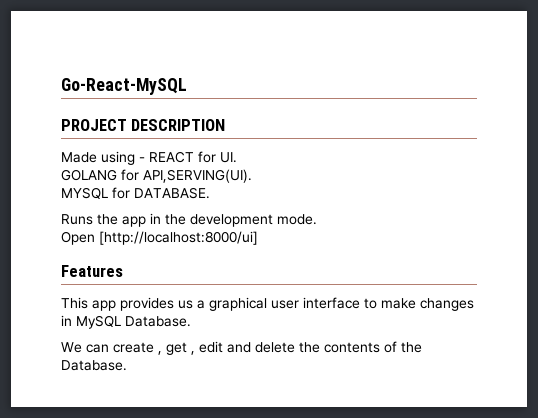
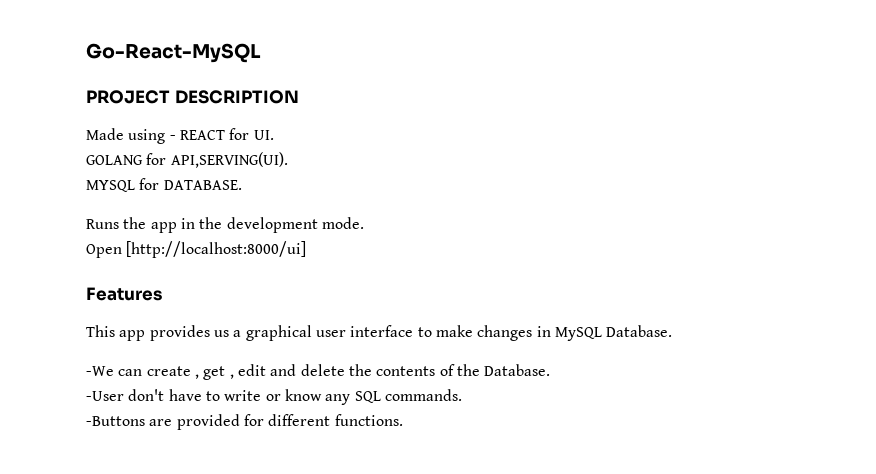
- We can create , get , edit and delete the contents of the Database.
+ -We can create , get , edit and delete the contents of the Database.
+ -User don't have to write or know any SQL commands.
+ -Buttons are provided for different functions.

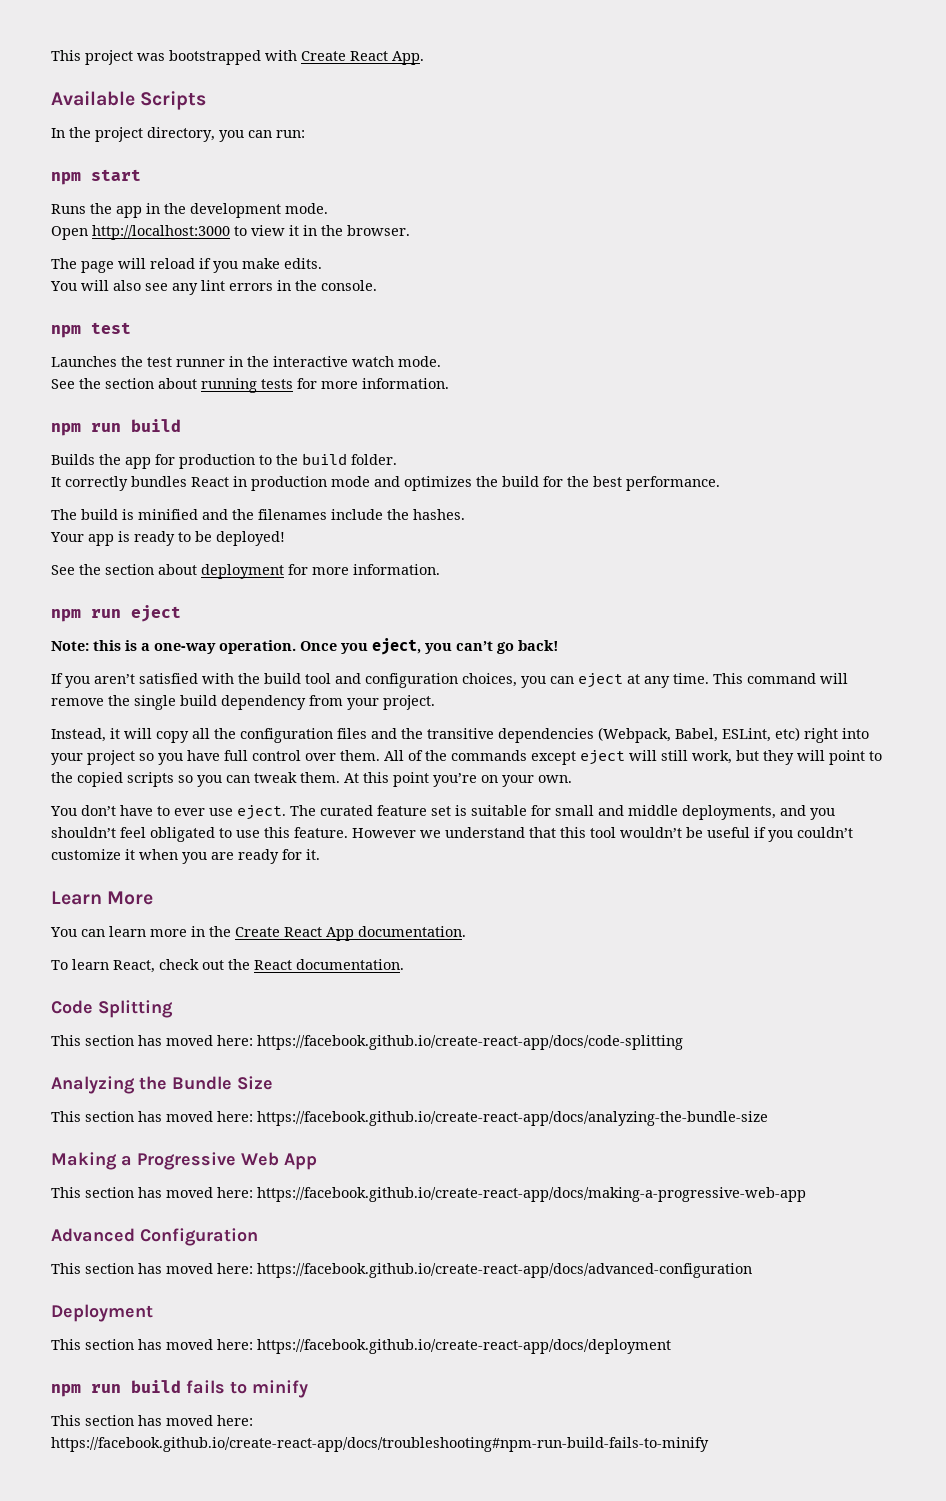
- Go-React-MySQL
- PROJECT DESCRIPTION
- Made using - REACT for UI.
- GOLANG for API,SERVING(UI).
- MYSQL for DATABASE.
+ This project was bootstrapped with Create React App.
+ Available Scripts
+ In the project directory, you can run:
+ npm start
- Open [http://localhost:8000/ui]
- Features
- This app provides us a graphical user interface to make changes in MySQL Database.
- -We can create , get , edit and delete the contents of the Database.
- -User don't have to write or know any SQL commands.
- -Buttons are provided for different functions.
+ Open http://localhost:3000 to view it in the browser.
+ The page will reload if you make edits.
+ You will also see any lint errors in the console.
+ npm test
+ Launches the test runner in the interactive watch mode.
+ See the section about running tests for more information.
+ npm run build
+ Builds the app for production to the build folder.
+ It correctly bundles React in production mode and optimizes the build for the best performance.
+ The build is minified and the filenames include the hashes.
+ Your app is ready to be deployed!
+ See the section about deployment for more information.
+ npm run eject
+ Note: this is a one-way operation. Once you eject, you can’t go back!
+ If you aren’t satisfied with the build tool and configuration choices, you can eject at any time. This command will remove the single build dependency from your project.
+ Instead, it will copy all the configuration files and the transitive dependencies (Webpack, Babel, ESLint, etc) right into your project so you have full control over them. All of the commands except eject will still work, but they will point to the copied scripts so you can tweak them. At this point you’re on your own.
+ You don’t have to ever use eject. The curated feature set is suitable for small and middle deployments, and you shouldn’t feel obligated to use this feature. However we understand that this tool wouldn’t be useful if you couldn’t customize it when you are ready for it.
+ Learn More
+ You can learn more in the Create React App documentation.
+ To learn React, check out the React documentation.
+ Code Splitting
+ This section has moved here: https://facebook.github.io/create-react-app/docs/code-splitting
+ Analyzing the Bundle Size
+ This section has moved here: https://facebook.github.io/create-react-app/docs/analyzing-the-bundle-size
+ Making a Progressive Web App
+ This section has moved here: https://facebook.github.io/create-react-app/docs/making-a-progressive-web-app
+ Advanced Configuration
+ This section has moved here: https://facebook.github.io/create-react-app/docs/advanced-configuration
+ Deployment
+ This section has moved here: https://facebook.github.io/create-react-app/docs/deployment
+ npm run build fails to minify
+ This section has moved here: https://facebook.github.io/create-react-app/docs/troubleshooting#npm-run-build-fails-to-minify

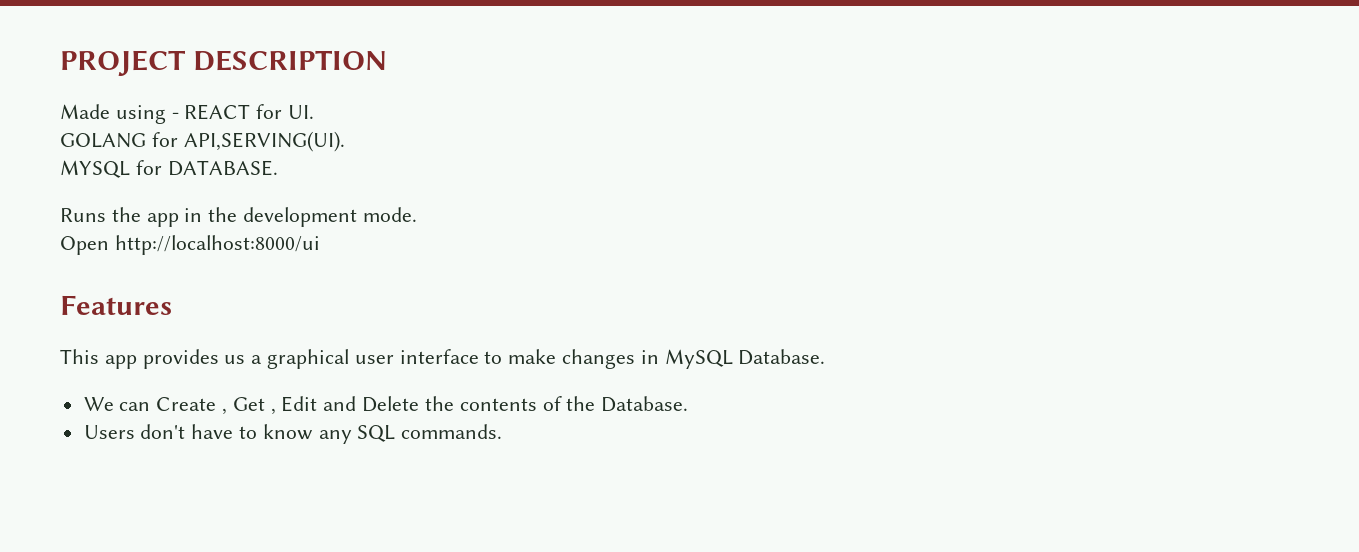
- This project was bootstrapped with Create React App.
- Available Scripts
- In the project directory, you can run:
- npm start
+ PROJECT DESCRIPTION
+ Made using - REACT for UI.
+ GOLANG for API,SERVING(UI).
+ MYSQL for DATABASE.
- Open http://localhost:3000 to view it in the browser.
- The page will reload if you make edits.
- You will also see any lint errors in the console.
- npm test
- Launches the test runner in the interactive watch mode.
- See the section about running tests for more information.
- npm run build
- Builds the app for production to the build folder.
- It correctly bundles React in production mode and optimizes the build for the best performance.
- The build is minified and the filenames include the hashes.
- Your app is ready to be deployed!
- See the section about deployment for more information.
- npm run eject
- Note: this is a one-way operation. Once you eject, you can’t go back!
- If you aren’t satisfied with the build tool and configuration choices, you can eject at any time. This command will remove the single build dependency from your project.
- Instead, it will copy all the configuration files and the transitive dependencies (Webpack, Babel, ESLint, etc) right into your project so you have full control over them. All of the commands except eject will still work, but they will point to the copied scripts so you can tweak them. At this point you’re on your own.
- You don’t have to ever use eject. The curated feature set is suitable for small and middle deployments, and you shouldn’t feel obligated to use this feature. However we understand that this tool wouldn’t be useful if you couldn’t customize it when you are ready for it.
- Learn More
- You can learn more in the Create React App documentation.
- To learn React, check out the React documentation.
- Code Splitting
- This section has moved here: https://facebook.github.io/create-react-app/docs/code-splitting
- Analyzing the Bundle Size
- This section has moved here: https://facebook.github.io/create-react-app/docs/analyzing-the-bundle-size
- Making a Progressive Web App
- This section has moved here: https://facebook.github.io/create-react-app/docs/making-a-progressive-web-app
- Advanced Configuration
- This section has moved here: https://facebook.github.io/create-react-app/docs/advanced-configuration
- Deployment
- This section has moved here: https://facebook.github.io/create-react-app/docs/deployment
- npm run build fails to minify
- This section has moved here: https://facebook.github.io/create-react-app/docs/troubleshooting#npm-run-build-fails-to-minify
+ Open http://localhost:8000/ui
+ Features
+ This app provides us a graphical user interface to make changes in MySQL Database.
+ We can Create , Get , Edit and Delete the contents of the Database.
+ Users don't have to know any SQL commands.

